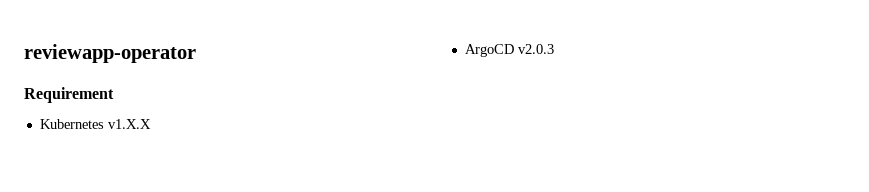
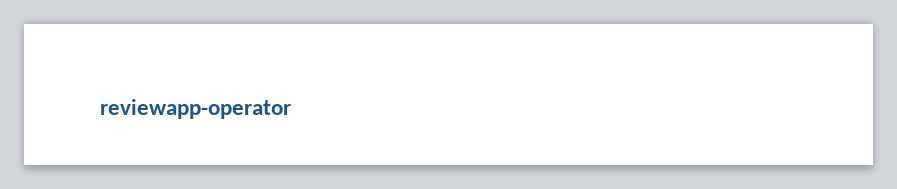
- Requirement
- Kubernetes v1.X.X
- ArgoCD v2.0.3

